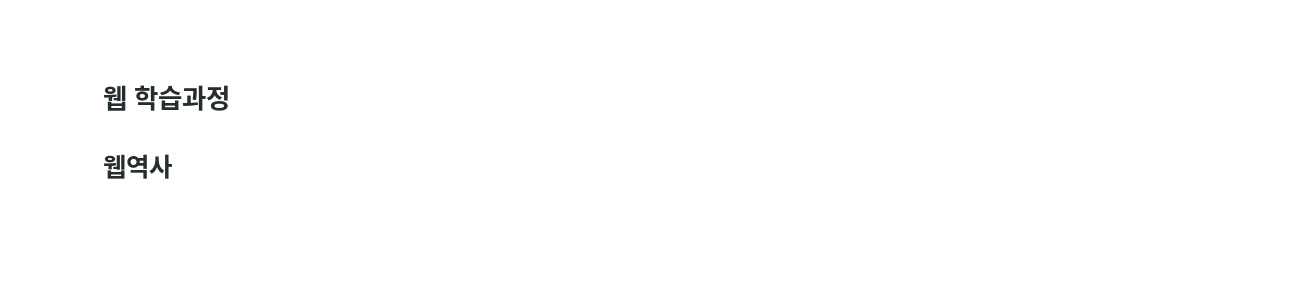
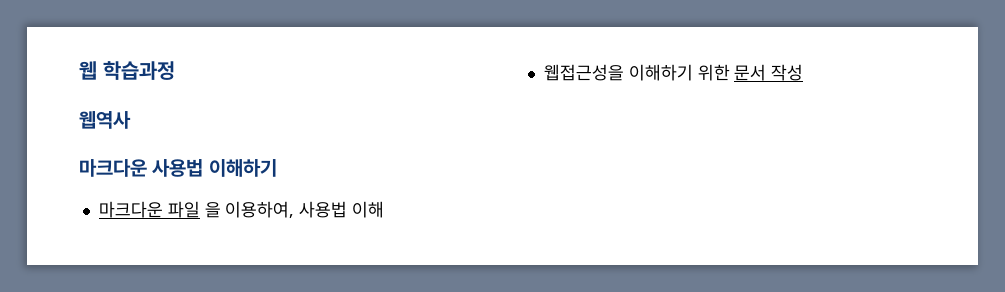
+ 마크다운 사용법 이해하기
+ 마크다운 파일 을 이용하여, 사용법 이해
+ 웹접근성을 이해하기 위한 문서 작성

